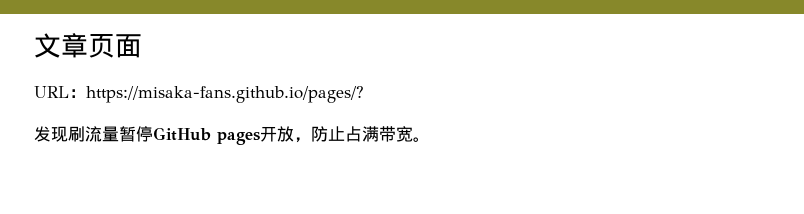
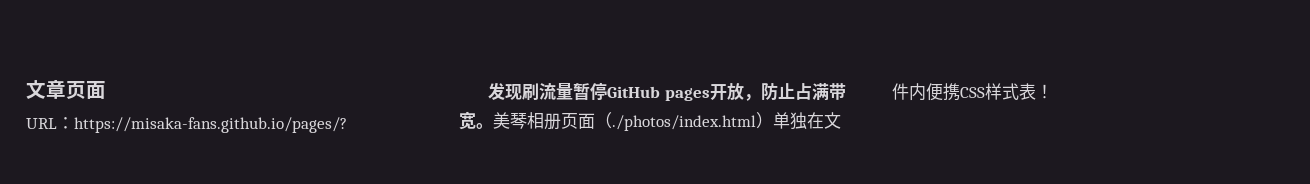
+ 美琴相册页面（./photos/index.html）单独在文件内便携CSS样式表！

